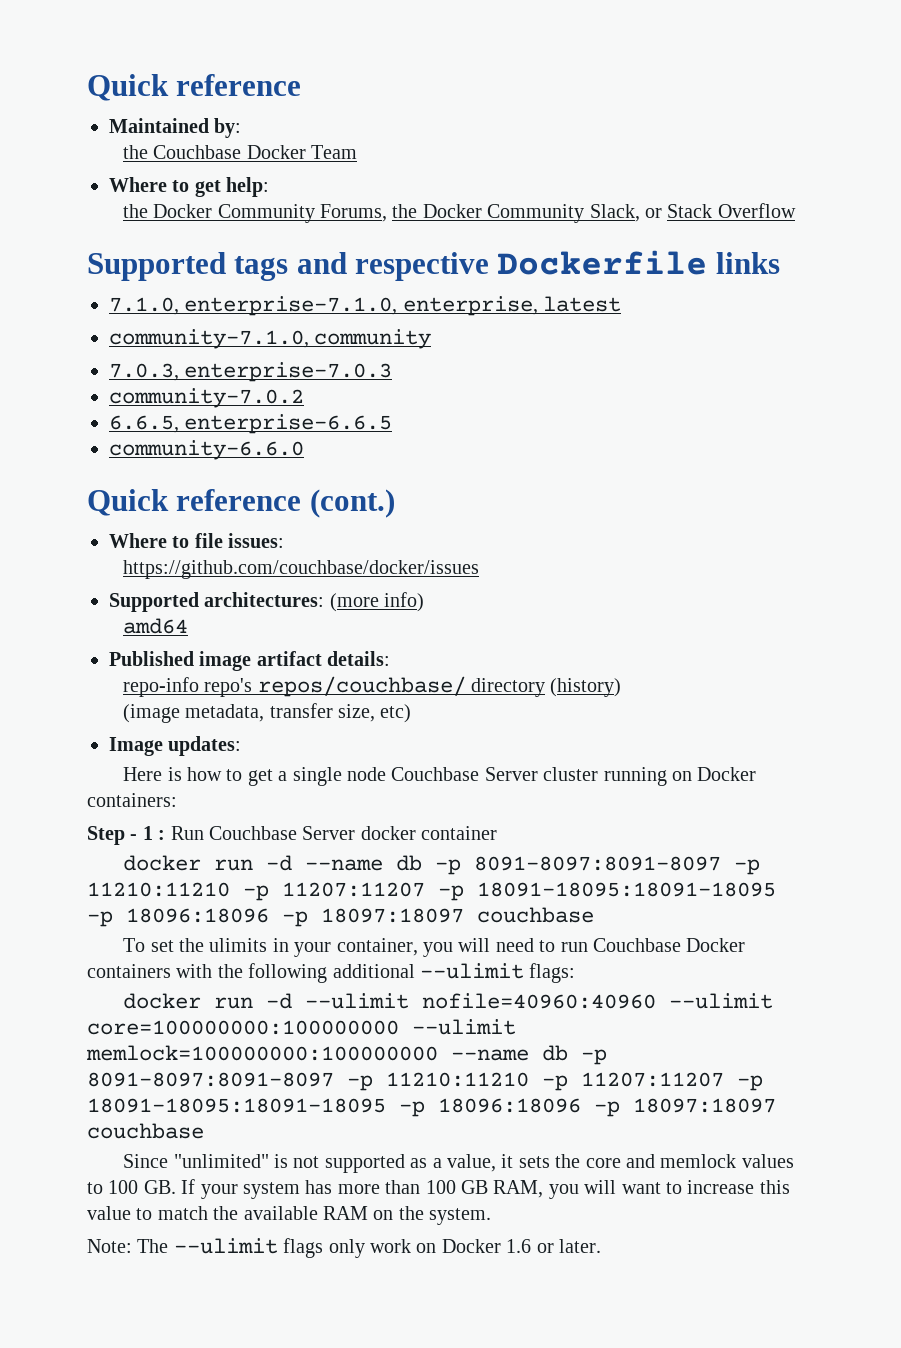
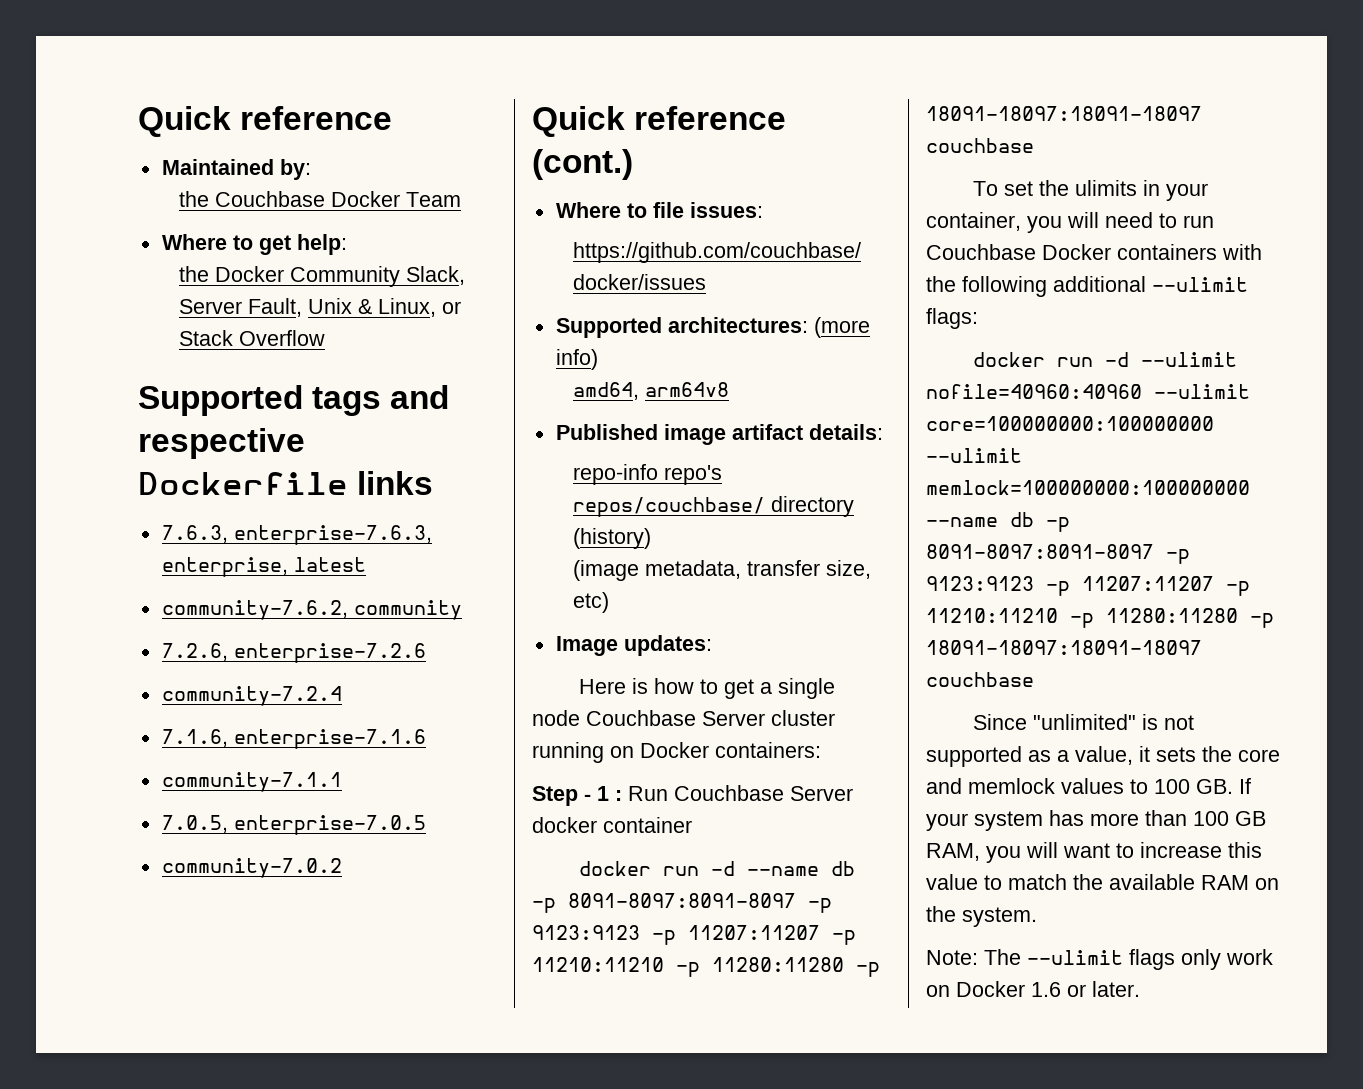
- the Docker Community Forums, the Docker Community Slack, or Stack Overflow
+ the Docker Community Slack, Server Fault, Unix & Linux, or Stack Overflow
- 7.1.0, enterprise-7.1.0, enterprise, latest
+ 7.6.3, enterprise-7.6.3, enterprise, latest
- community-7.1.0, community
+ community-7.6.2, community
- 7.0.3, enterprise-7.0.3
+ 7.2.6, enterprise-7.2.6
+ community-7.2.4
+ 7.1.6, enterprise-7.1.6
+ community-7.1.1
+ 7.0.5, enterprise-7.0.5
  community-7.0.2
- 6.6.5, enterprise-6.6.5
- community-6.6.0
- amd64
+ amd64, arm64v8
- docker run -d --name db -p 8091-8097:8091-8097 -p 11210:11210 -p 11207:11207 -p 18091-18095:18091-18095 -p 18096:18096 -p 18097:18097 couchbase
+ docker run -d --name db -p 8091-8097:8091-8097 -p 9123:9123 -p 11207:11207 -p 11210:11210 -p 11280:11280 -p 18091-18097:18091-18097 couchbase
- docker run -d --ulimit nofile=40960:40960 --ulimit core=100000000:100000000 --ulimit memlock=100000000:100000000 --name db -p 8091-8097:8091-8097 -p 11210:11210 -p 11207:11207 -p 18091-18095:18091-18095 -p 18096:18096 -p 18097:18097 couchbase
+ docker run -d --ulimit nofile=40960:40960 --ulimit core=100000000:100000000 --ulimit memlock=100000000:100000000 --name db -p 8091-8097:8091-8097 -p 9123:9123 -p 11207:11207 -p 11210:11210 -p 11280:11280 -p 18091-18097:18091-18097 couchbase

